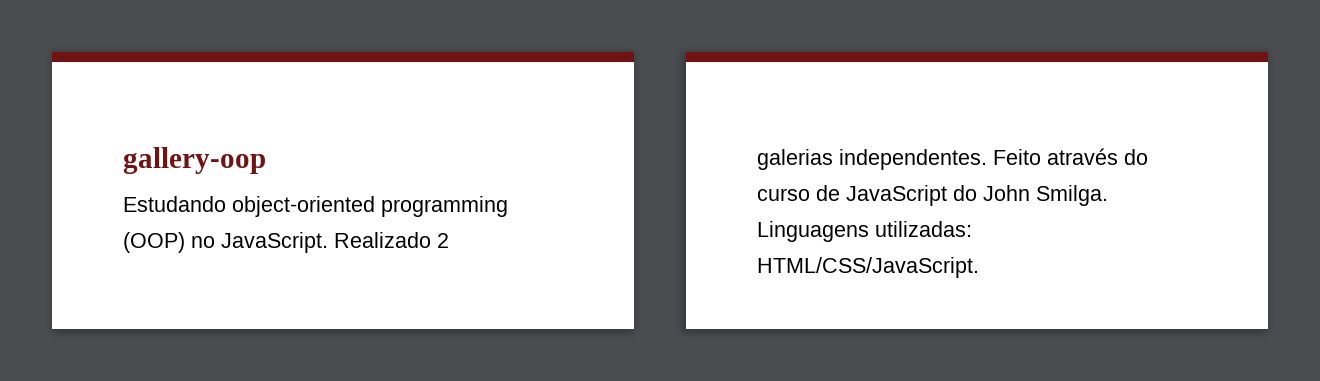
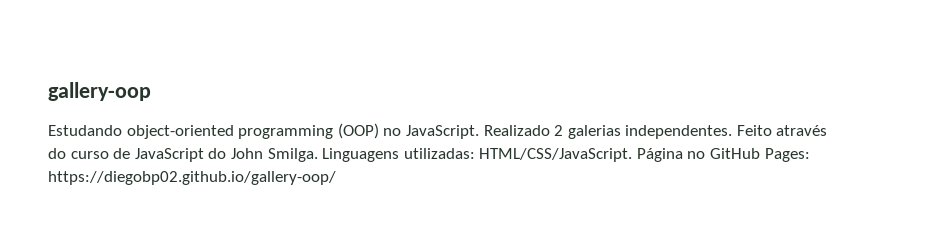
+ Página no GitHub Pages: https://diegobp02.github.io/gallery-oop/

